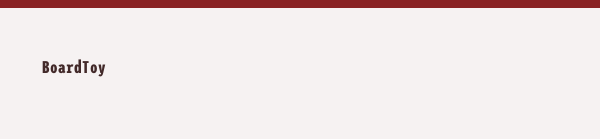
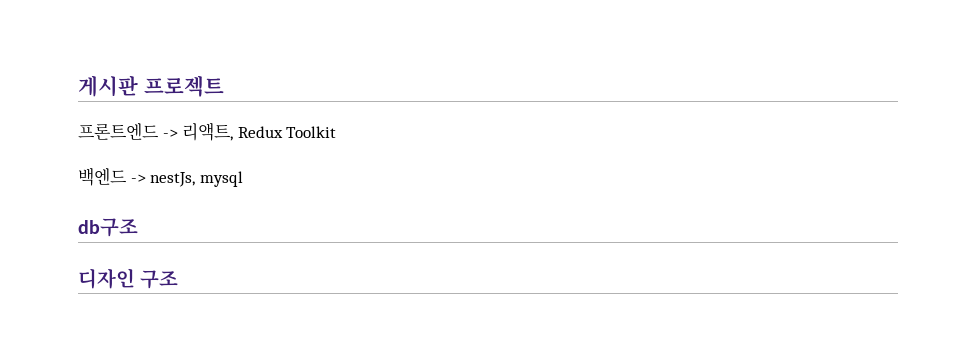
- BoardToy
+ 게시판 프로젝트
+ 프론트엔드 -> 리액트, Redux Toolkit
+ 백엔드 -> nestJs, mysql
+ db구조
+ 디자인 구조

